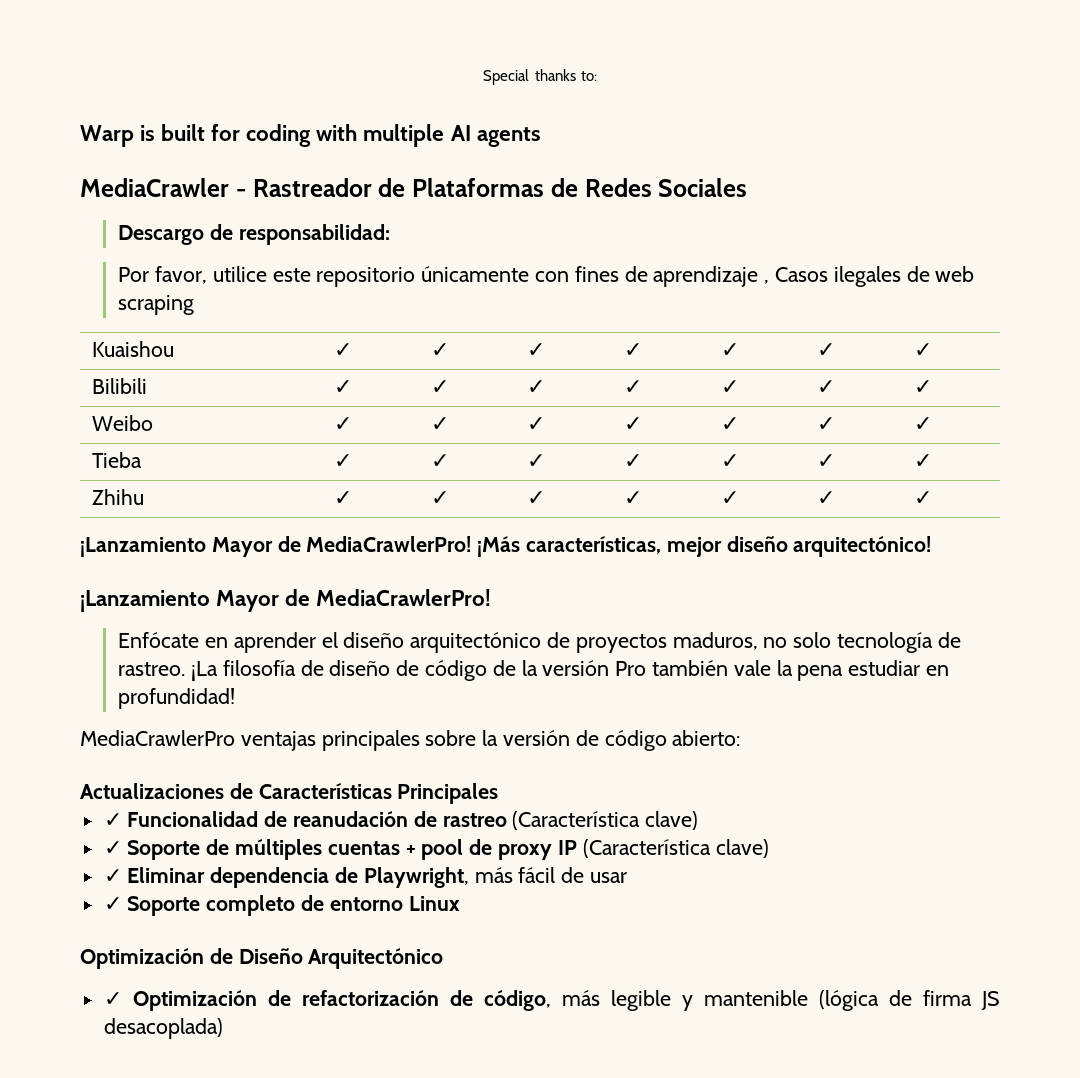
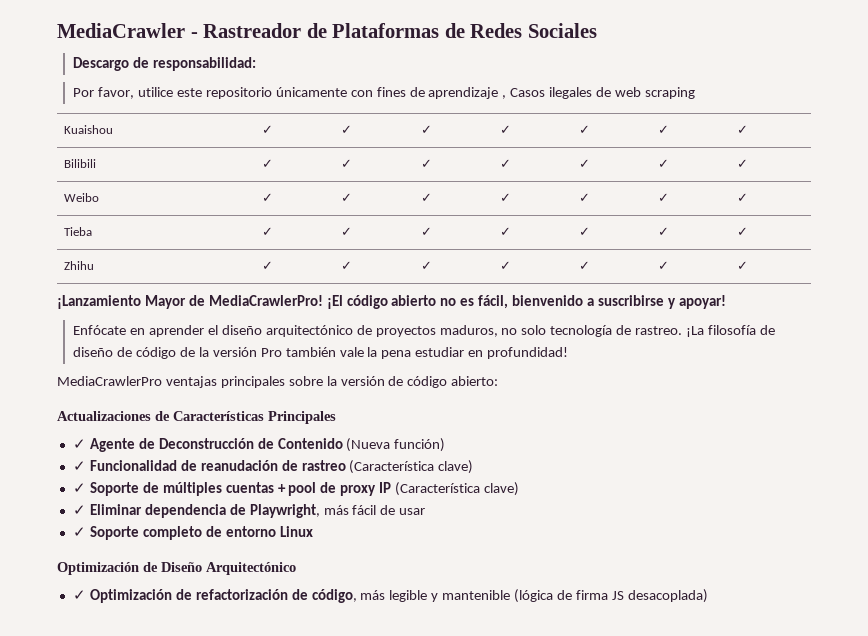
- Special thanks to:
- Warp is built for coding with multiple AI agents
- ¡Más características, mejor diseño arquitectónico!
- ¡Lanzamiento Mayor de MediaCrawlerPro!
+ ¡El código abierto no es fácil, bienvenido a suscribirse y apoyar!
+ ✓ Agente de Deconstrucción de Contenido (Nueva función)

